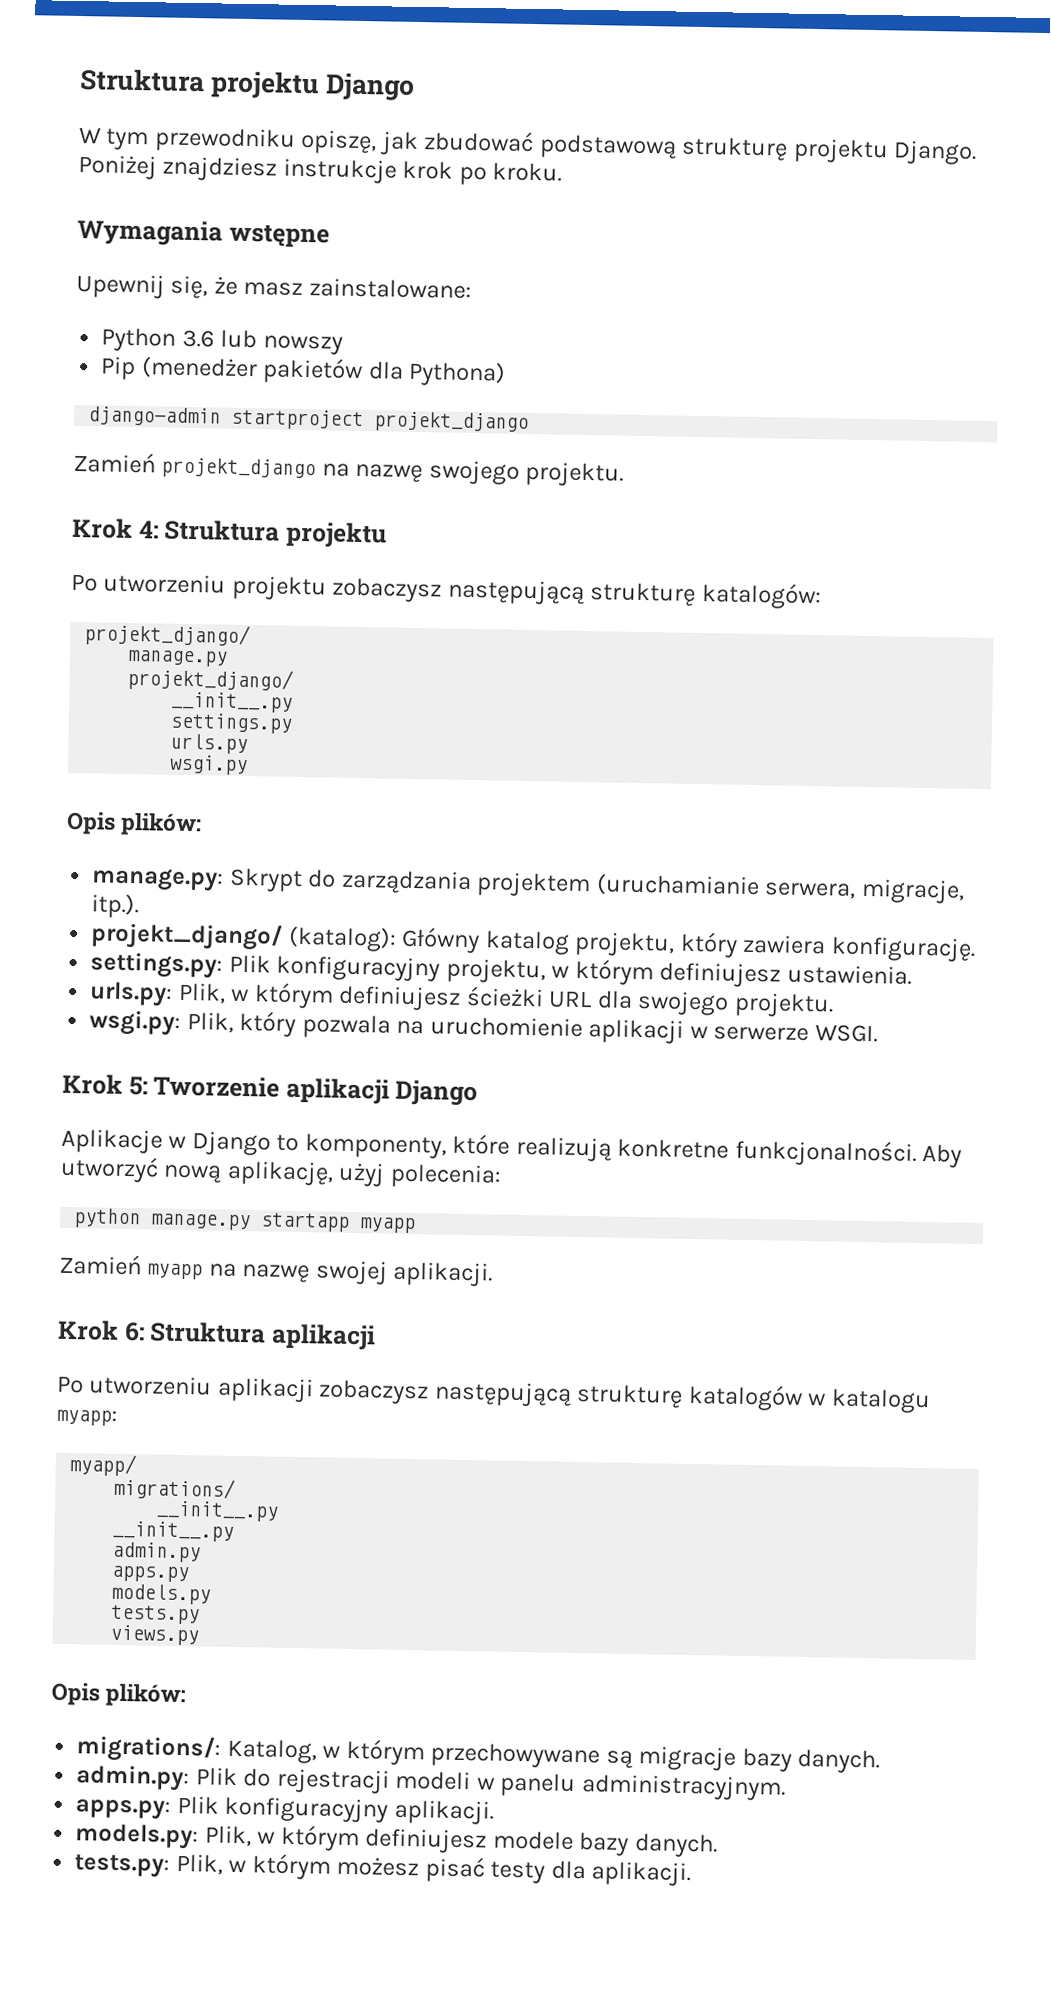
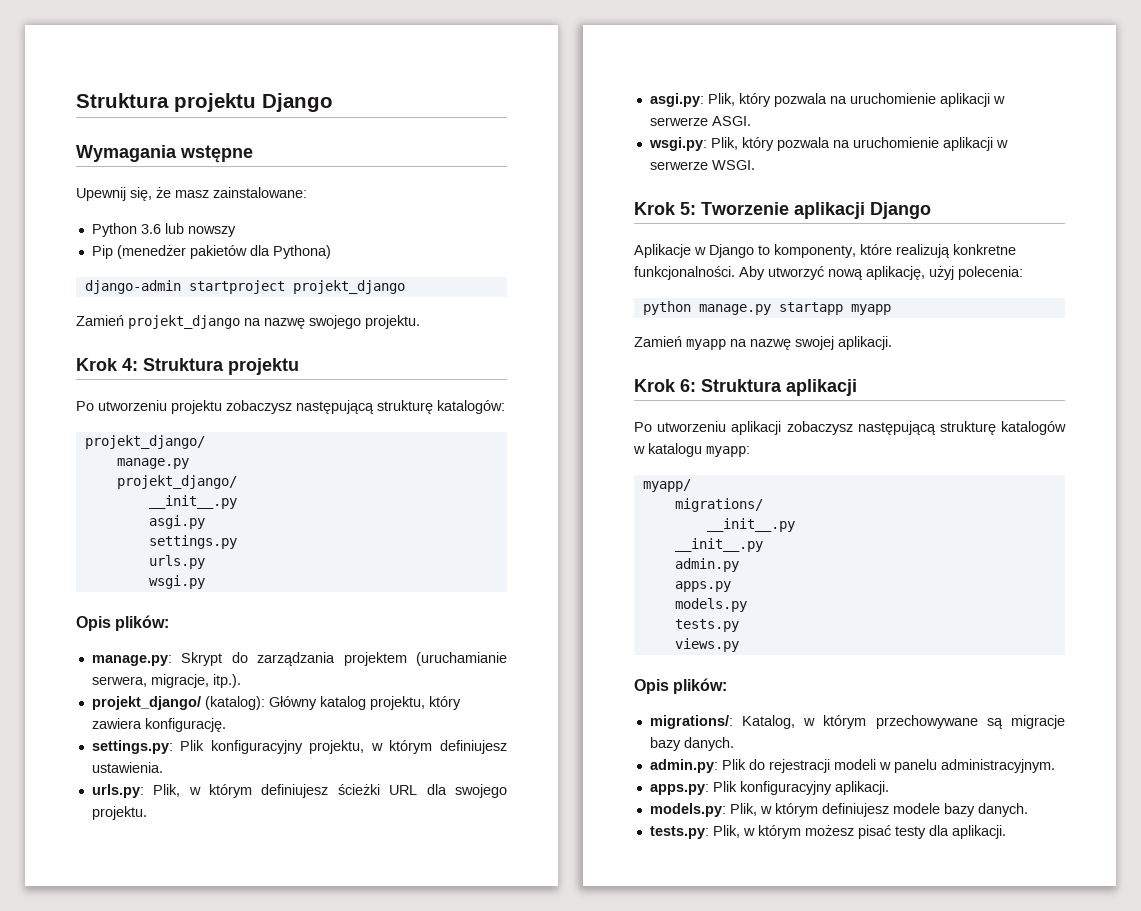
- W tym przewodniku opiszę, jak zbudować podstawową strukturę projektu Django. Poniżej znajdziesz instrukcje krok po kroku.
+ asgi.py
+ asgi.py: Plik, który pozwala na uruchomienie aplikacji w serwerze ASGI.

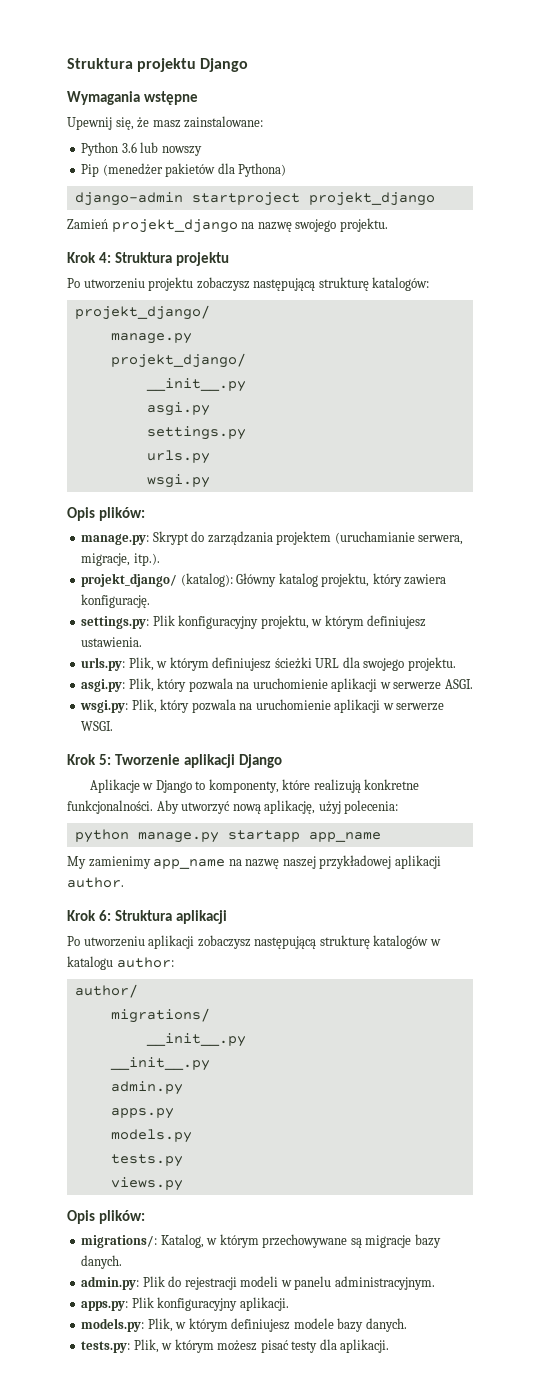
- python manage.py startapp myapp
- Zamień myapp na nazwę swojej aplikacji.
+ python manage.py startapp app_name
+ My zamienimy app_name na nazwę naszej przykładowej aplikacji author.
- Po utworzeniu aplikacji zobaczysz następującą strukturę katalogów w katalogu myapp:
- myapp/
+ Po utworzeniu aplikacji zobaczysz następującą strukturę katalogów w katalogu author:
+ author/

